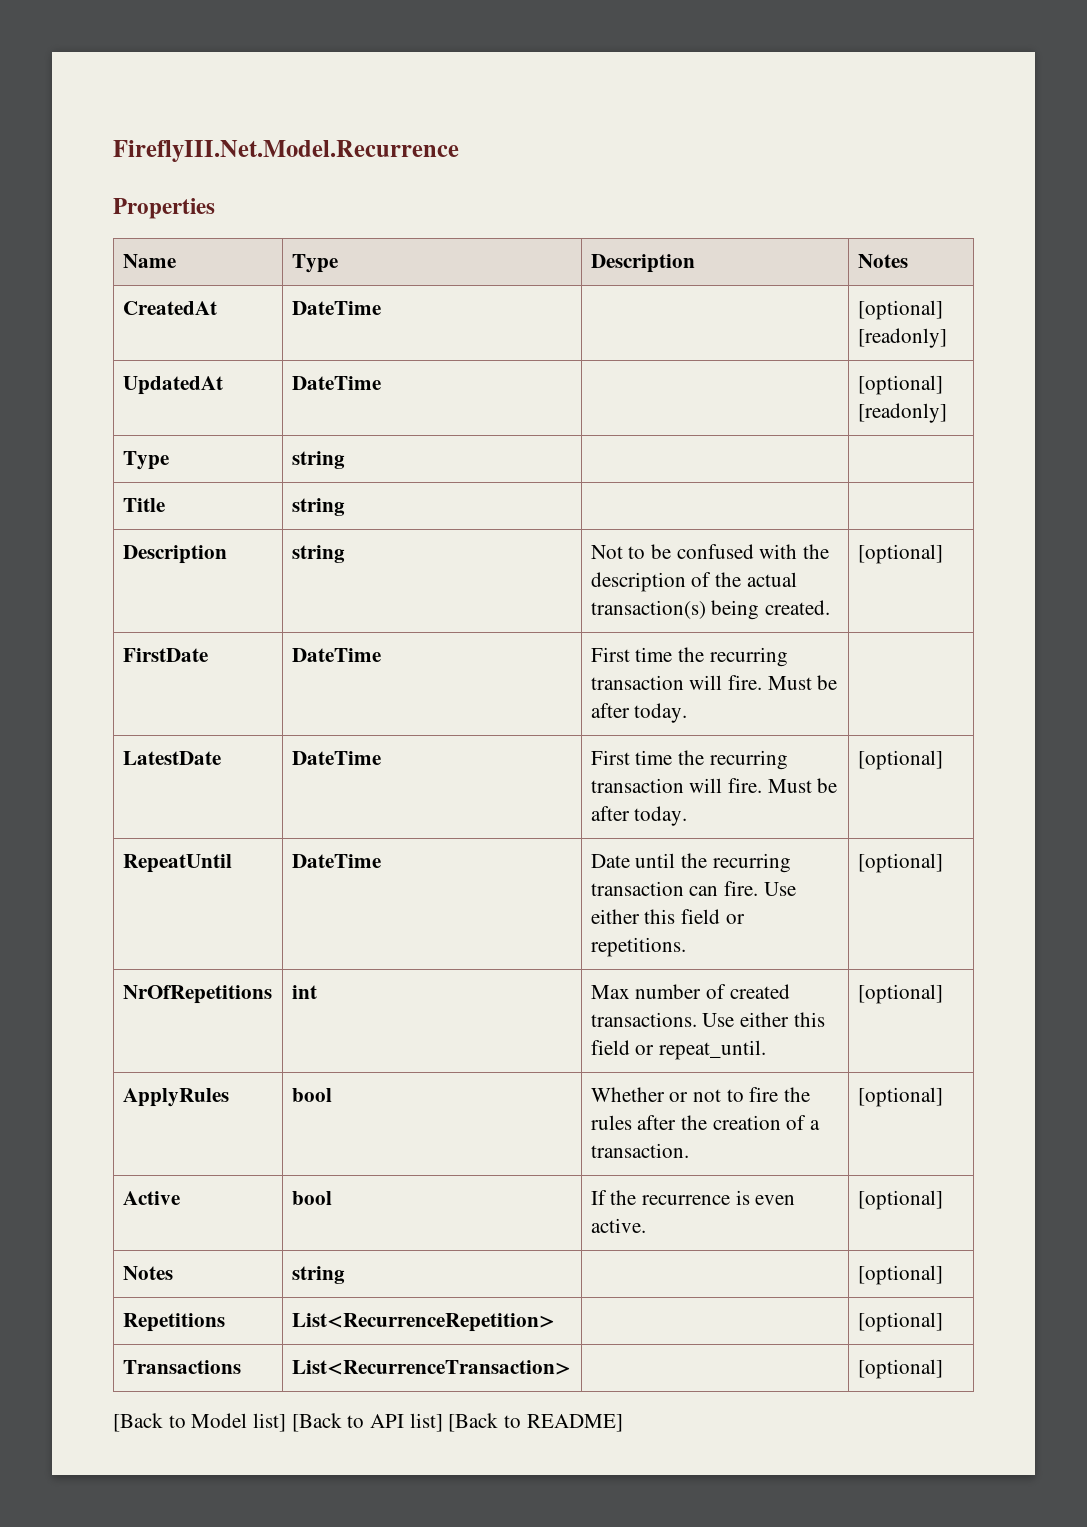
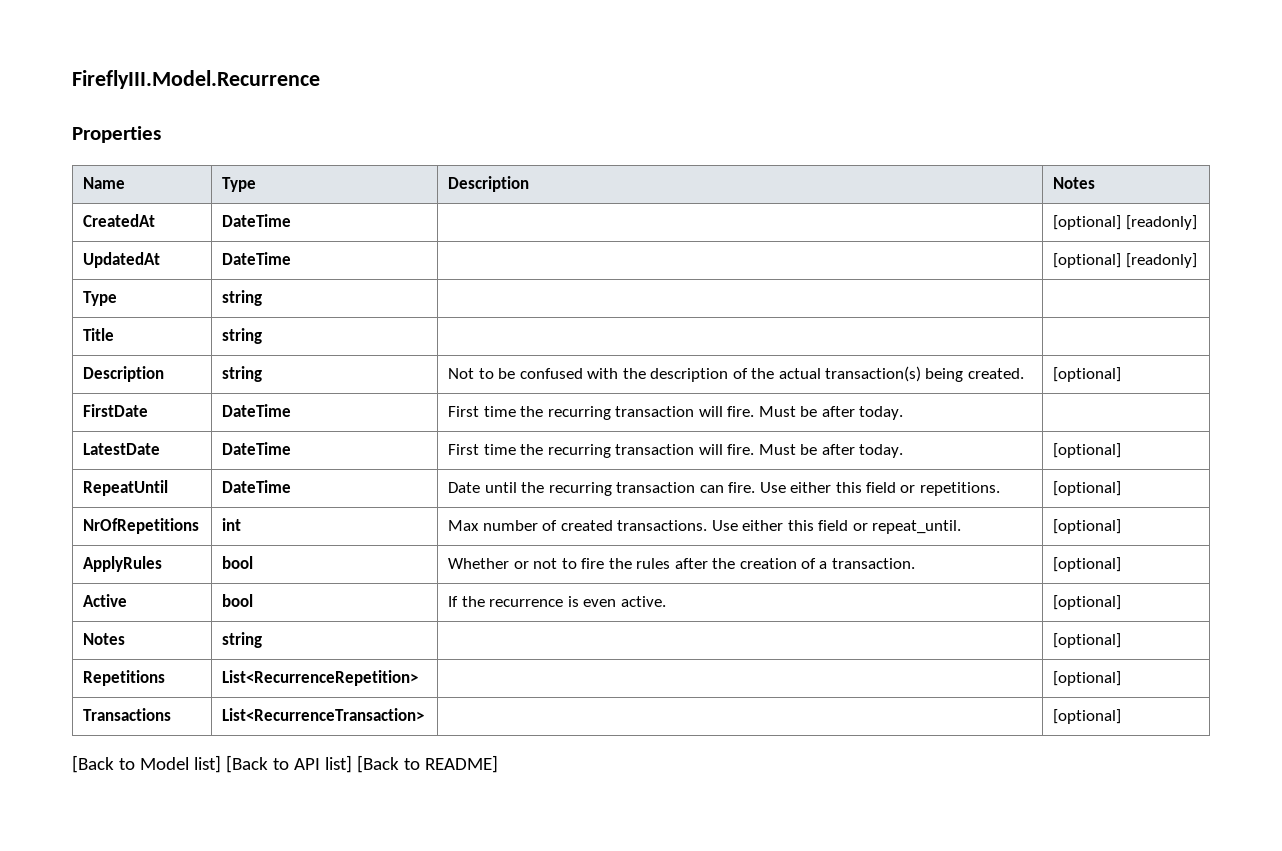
- FireflyIII.Net.Model.Recurrence
+ FireflyIII.Model.Recurrence

